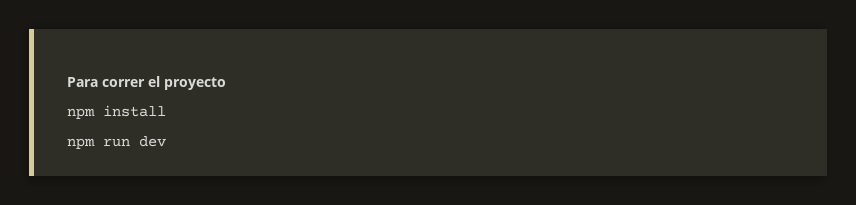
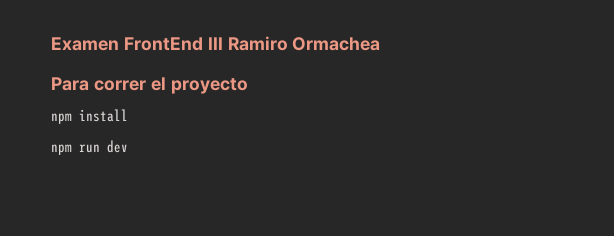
+ Examen FrontEnd III Ramiro Ormachea

